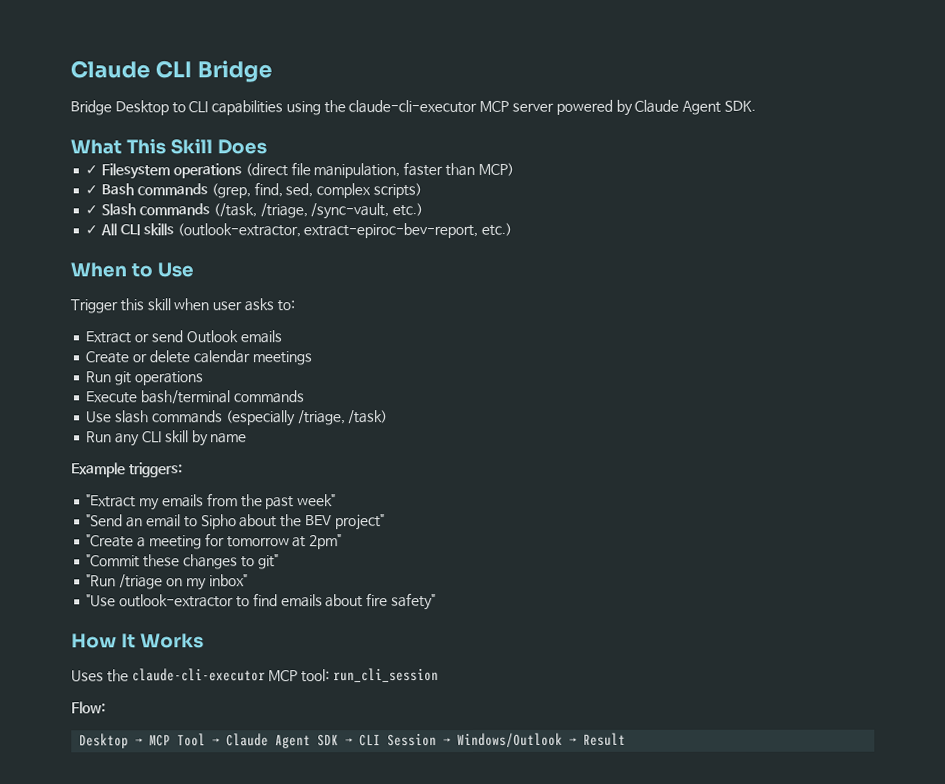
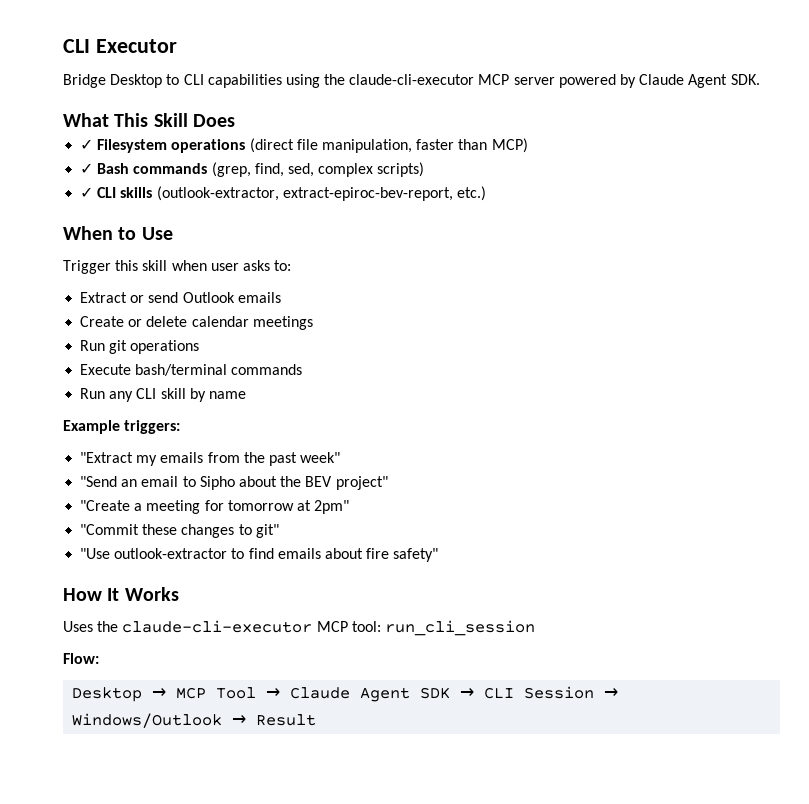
- Claude CLI Bridge
+ CLI Executor
- ✓ Slash commands (/task, /triage, /sync-vault, etc.)
- ✓ All CLI skills (outlook-extractor, extract-epiroc-bev-report, etc.)
+ ✓ CLI skills (outlook-extractor, extract-epiroc-bev-report, etc.)
- Use slash commands (especially /triage, /task)
- "Run /triage on my inbox"

